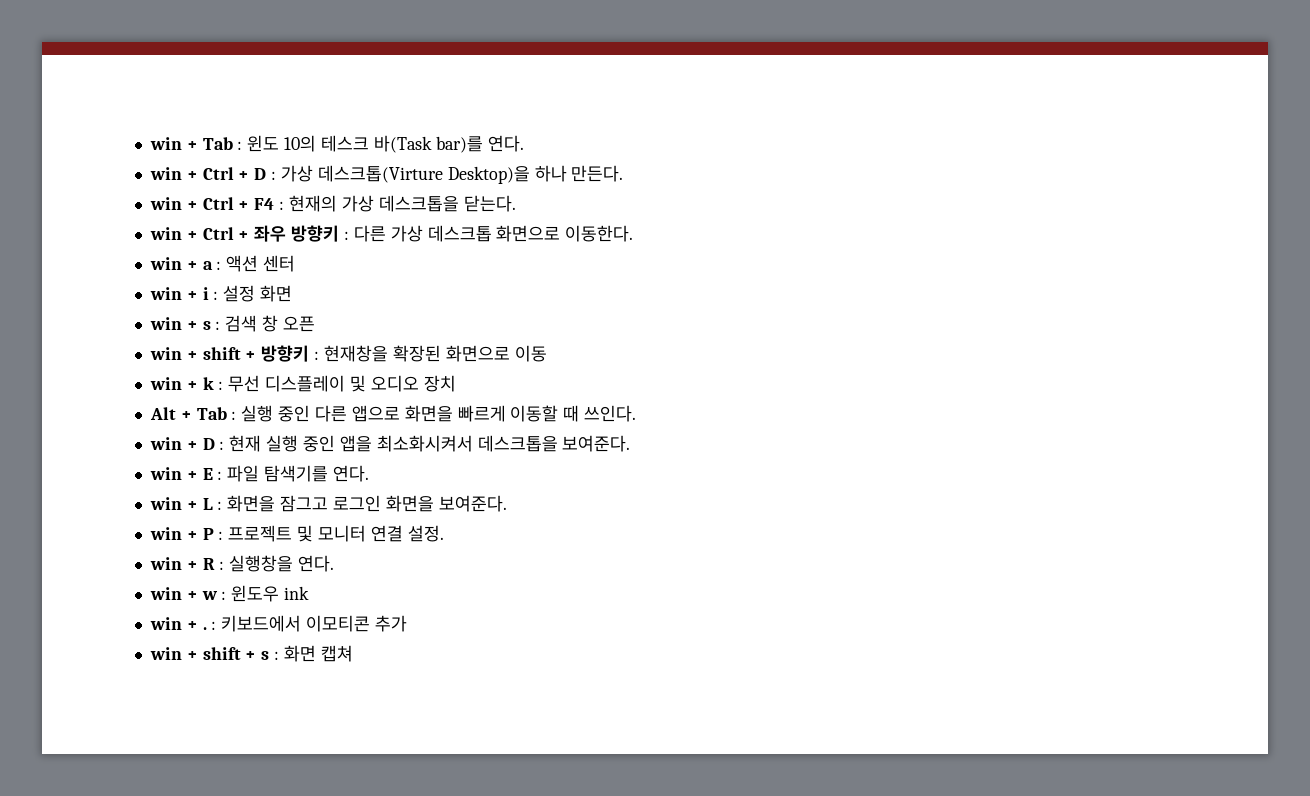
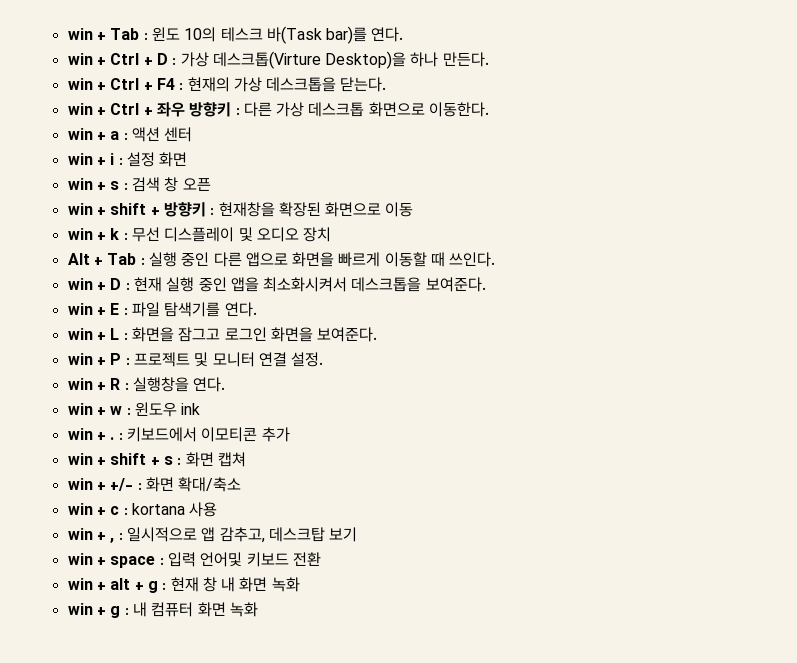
+ win + +/- : 화면 확대/축소
+ win + c : kortana 사용
+ win + , : 일시적으로 앱 감추고, 데스크탑 보기
+ win + space : 입력 언어및 키보드 전환
+ win + alt + g : 현재 창 내 화면 녹화
+ win + g : 내 컴퓨터 화면 녹화

